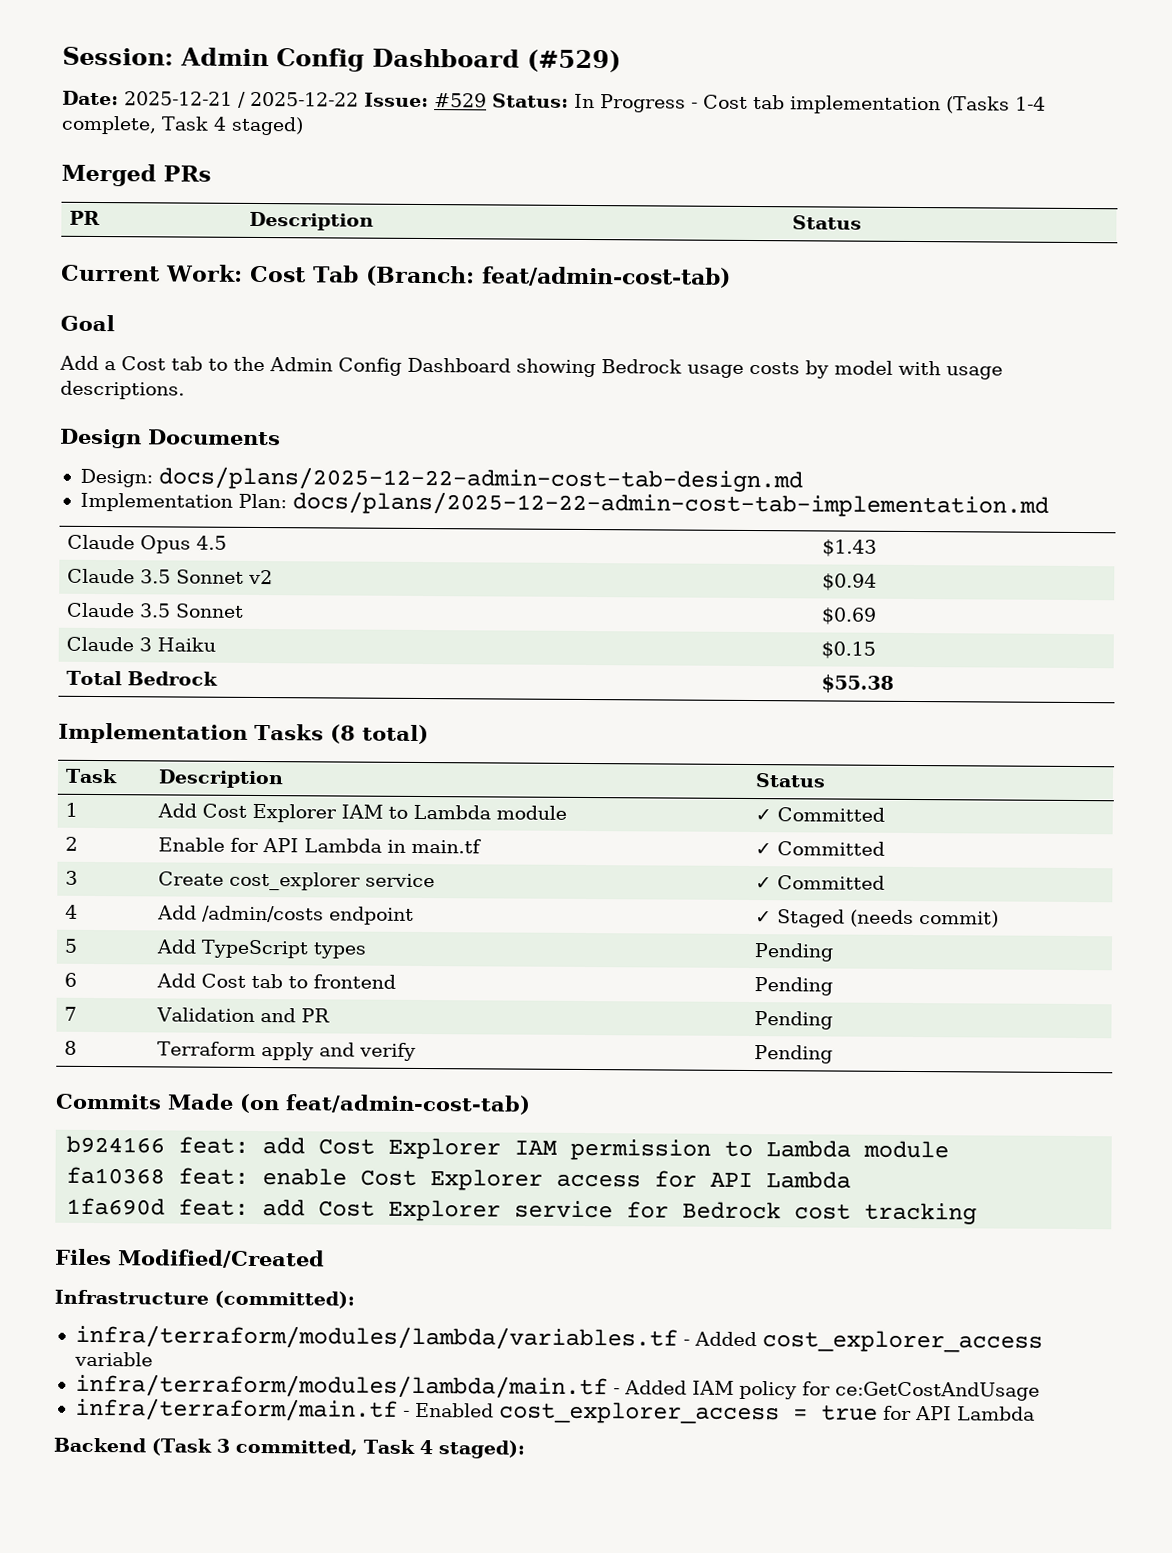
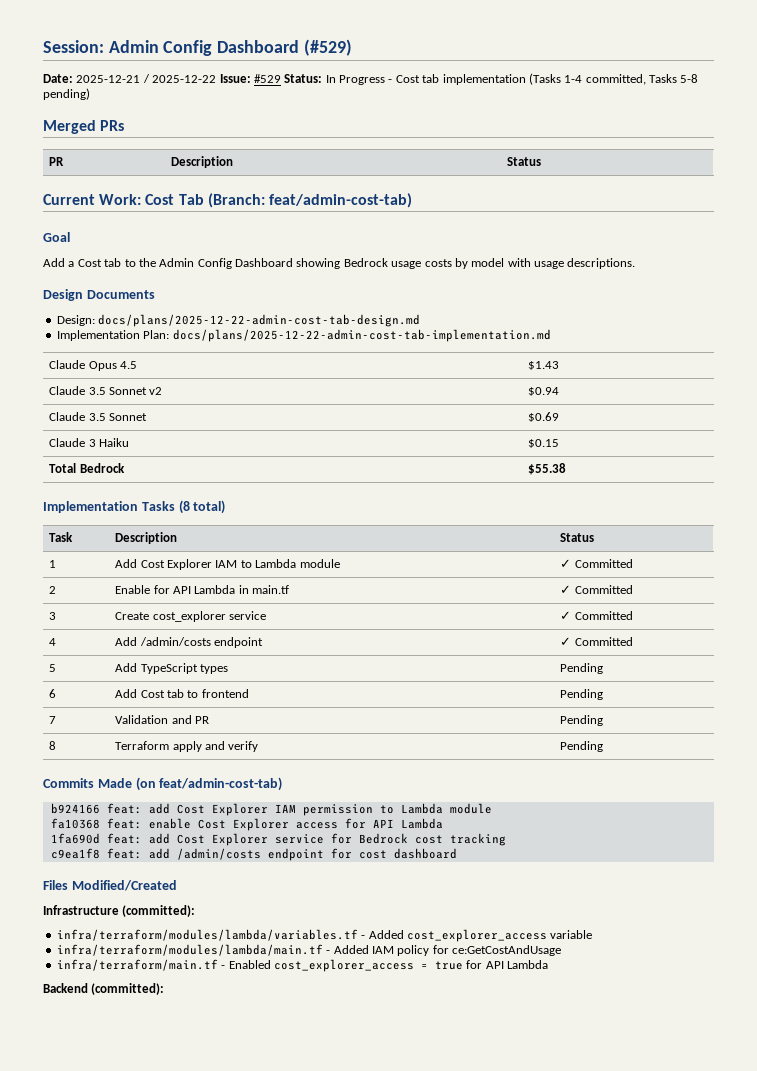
- Date: 2025-12-21 / 2025-12-22 Issue: #529 Status: In Progress - Cost tab implementation (Tasks 1-4 complete, Task 4 staged)
+ Date: 2025-12-21 / 2025-12-22 Issue: #529 Status: In Progress - Cost tab implementation (Tasks 1-4 committed, Tasks 5-8 pending)
- 4 | Add /admin/costs endpoint | ✓ Staged (needs commit)
+ 4 | Add /admin/costs endpoint | ✓ Committed
+ c9ea1f8 feat: add /admin/costs endpoint for cost dashboard
- Backend (Task 3 committed, Task 4 staged):
+ Backend (committed):

